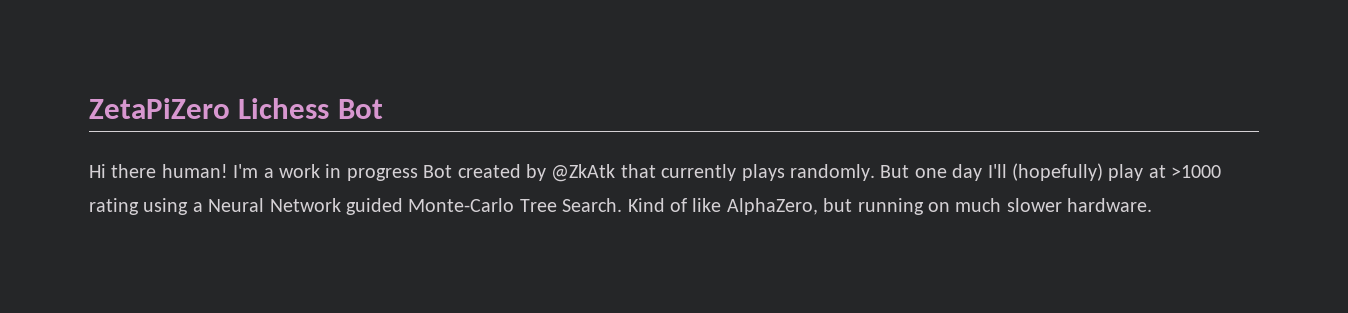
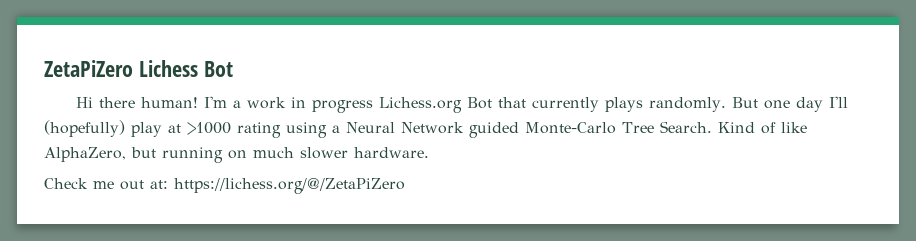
- I'm a work in progress Bot created by @ZkAtk that currently plays randomly.
+ I'm a work in progress Lichess.org Bot that currently plays randomly.
+ Check me out at: https://lichess.org/@/ZetaPiZero

